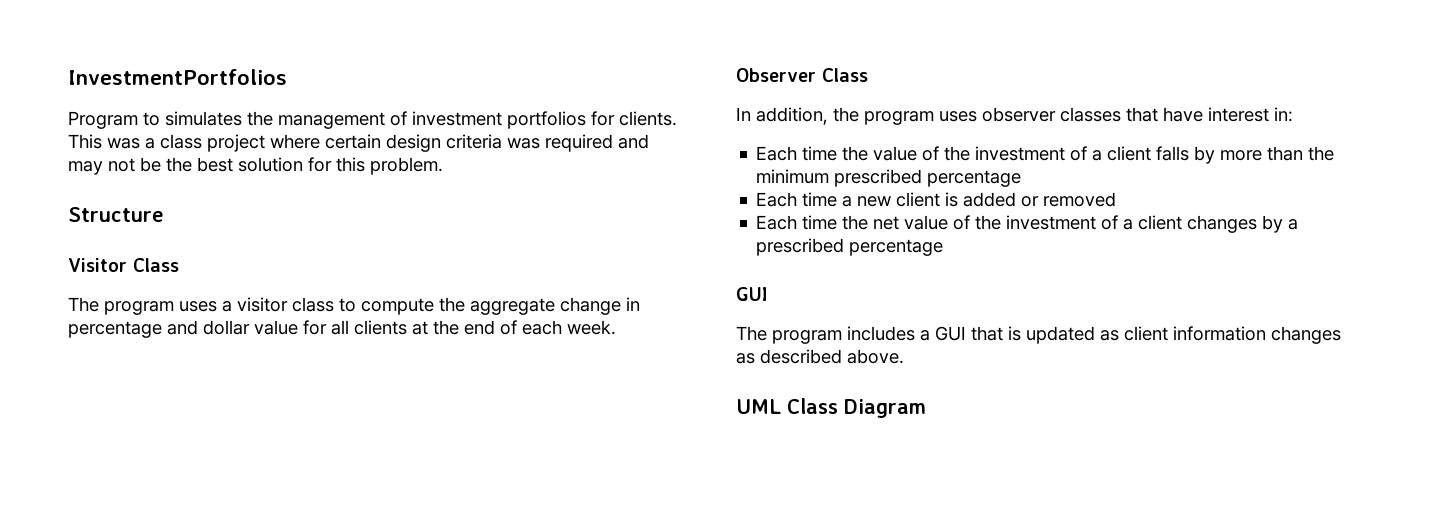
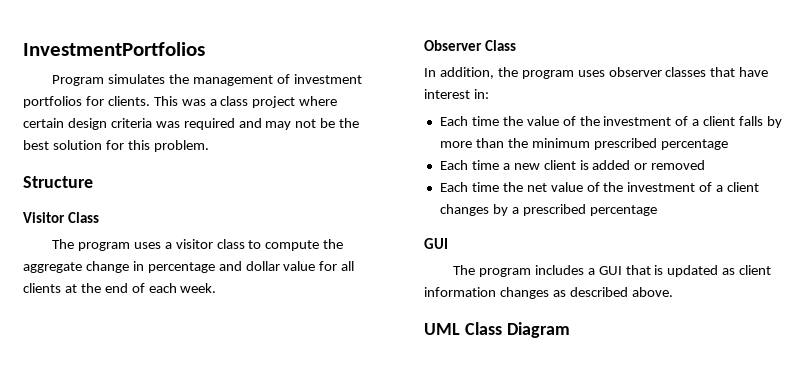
- Program to simulates the management of investment portfolios for clients.
+ Program simulates the management of investment portfolios for clients.

